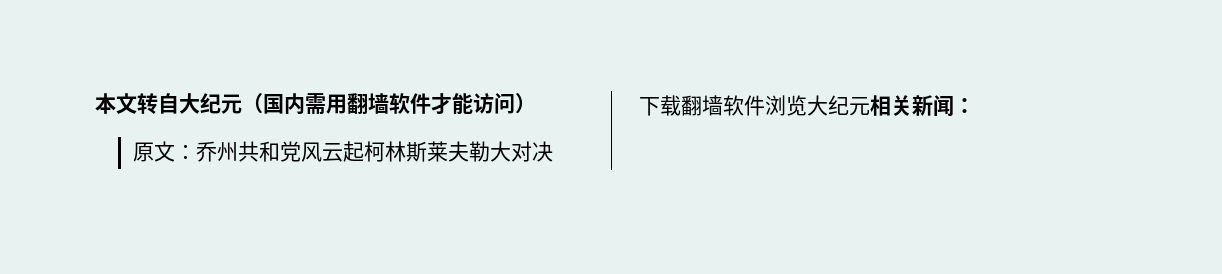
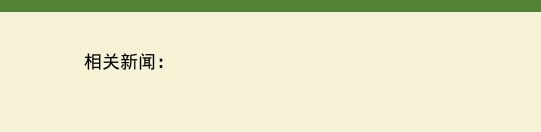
- 本文转自大纪元（国内需用翻墙软件才能访问）
- 原文：乔州共和党风云起柯林斯莱夫勒大对决
- 下载翻墙软件浏览大纪元相关新闻：
+ 相关新闻：

